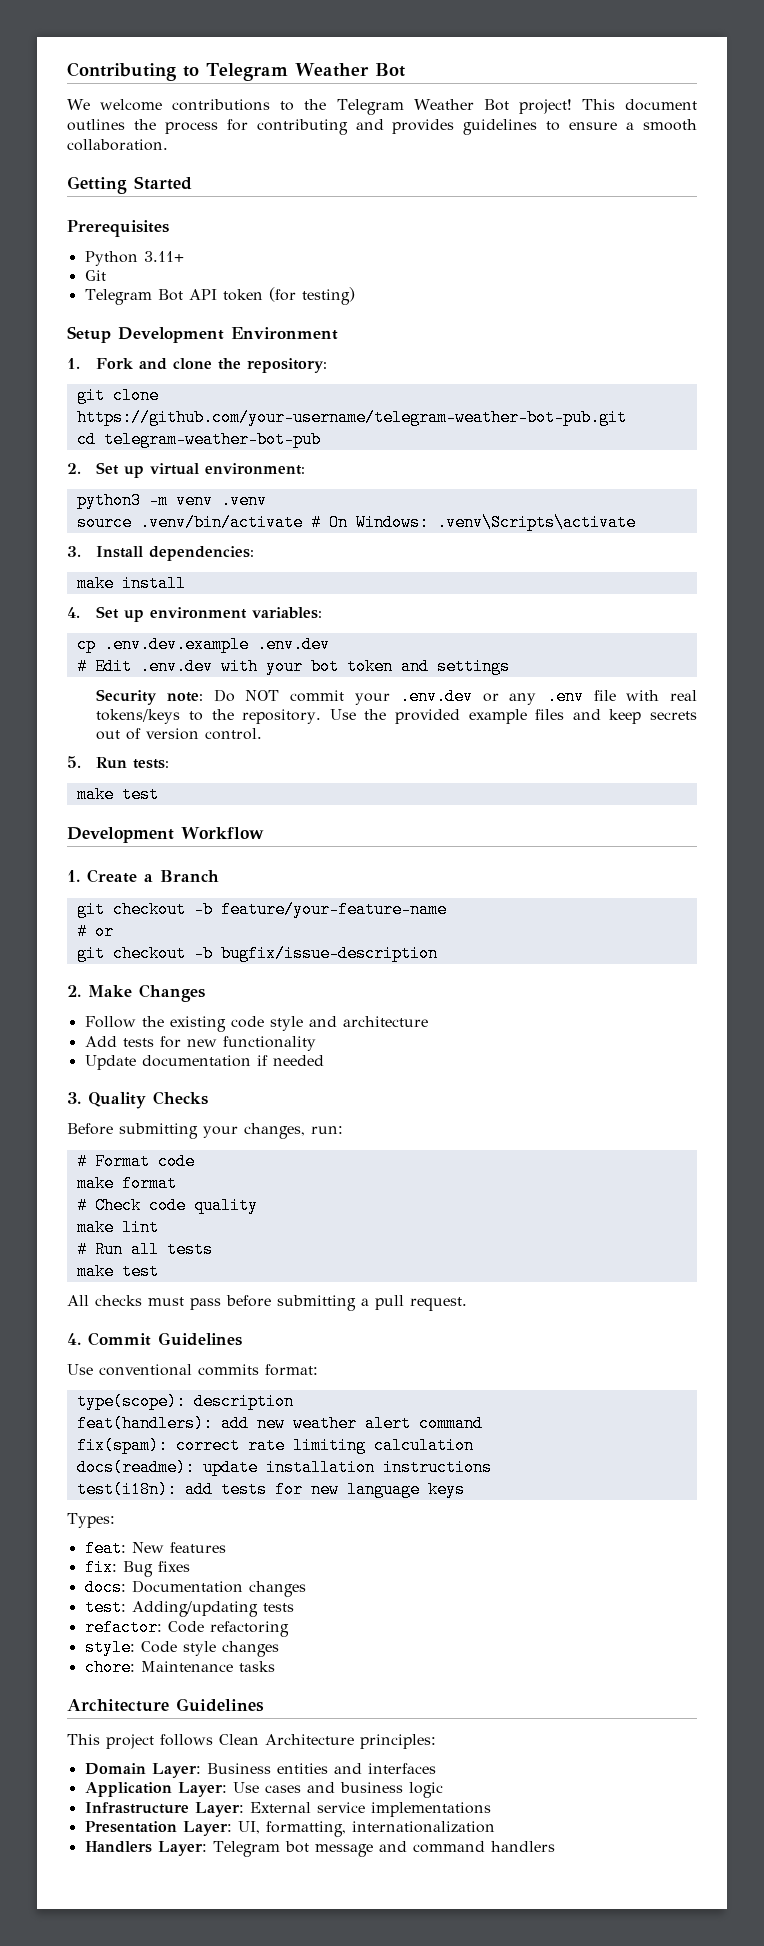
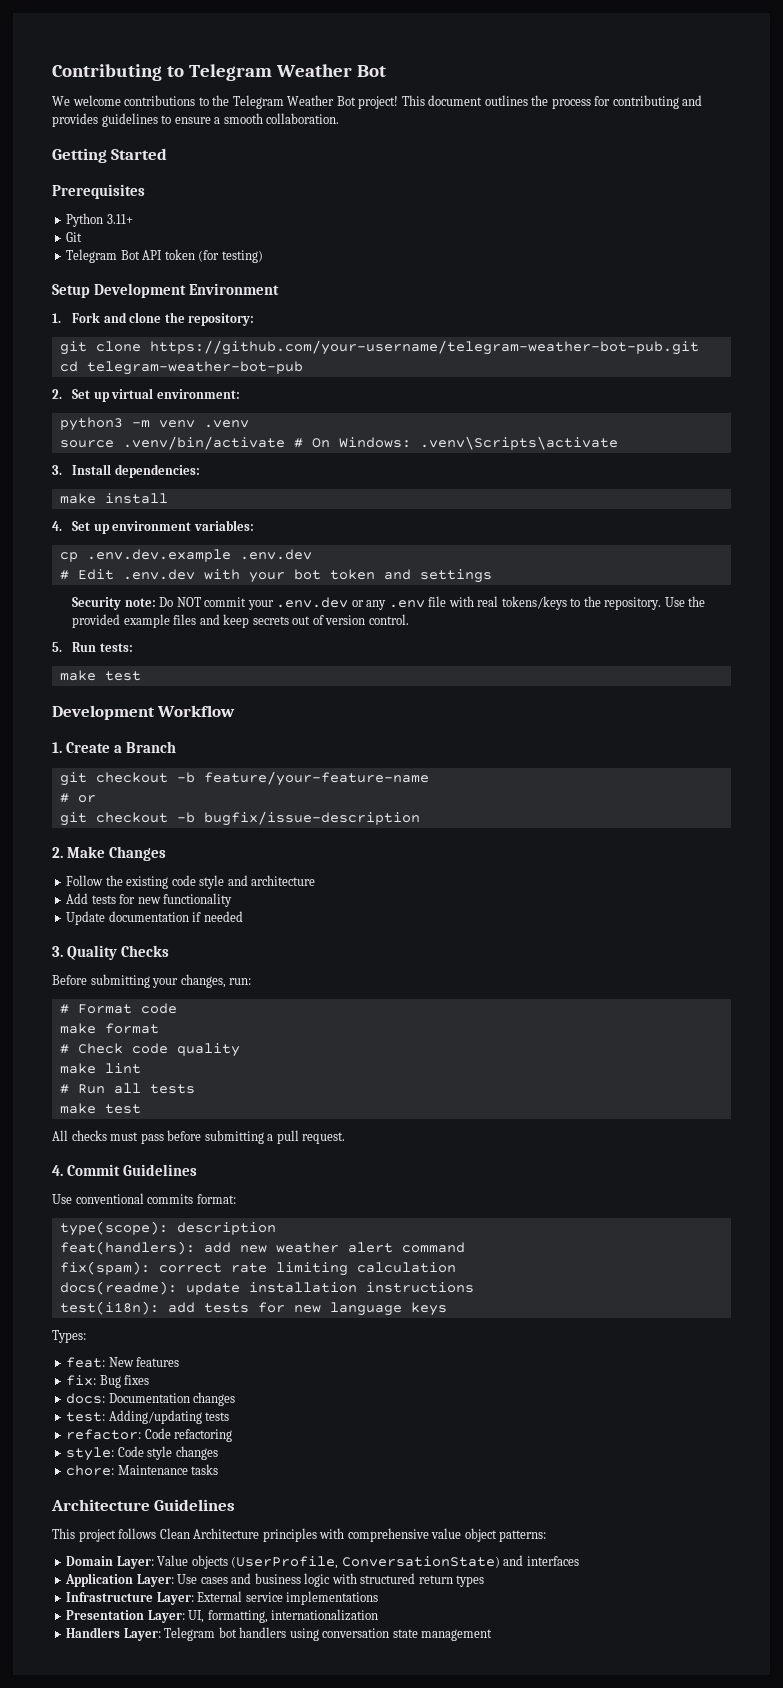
- This project follows Clean Architecture principles:
- Domain Layer: Business entities and interfaces
+ This project follows Clean Architecture principles with comprehensive value object patterns:
+ Domain Layer: Value objects (UserProfile, ConversationState) and interfaces
- Application Layer: Use cases and business logic
+ Application Layer: Use cases and business logic with structured return types
- Handlers Layer: Telegram bot message and command handlers
+ Handlers Layer: Telegram bot handlers using conversation state management

